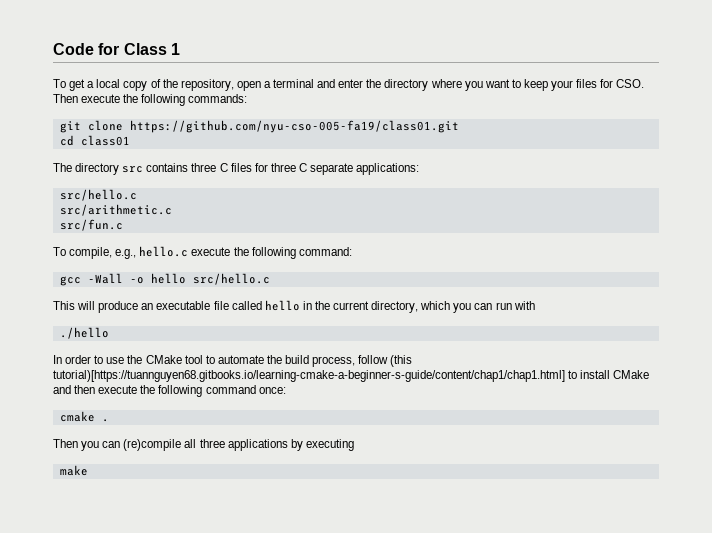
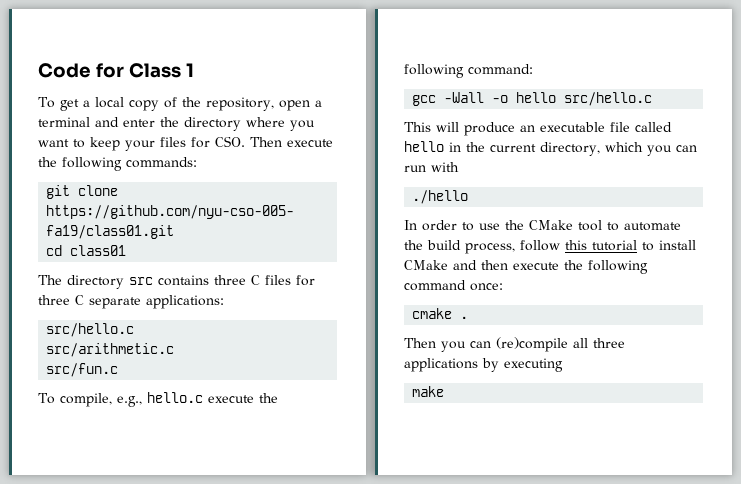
- In order to use the CMake tool to automate the build process, follow (this tutorial)[https://tuannguyen68.gitbooks.io/learning-cmake-a-beginner-s-guide/content/chap1/chap1.html] to install CMake and then execute the following command once:
+ In order to use the CMake tool to automate the build process, follow this tutorial to install CMake and then execute the following command once:

